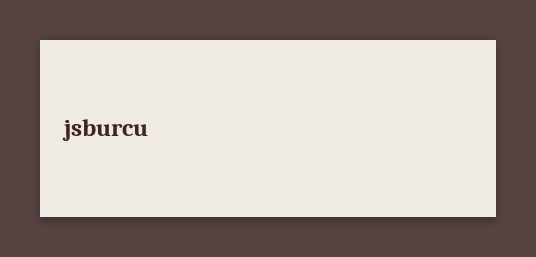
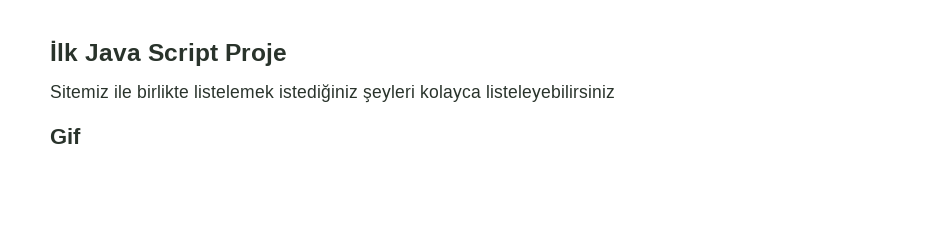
- jsburcu
+ İlk Java Script Proje
+ Sitemiz ile birlikte listelemek istediğiniz şeyleri kolayca listeleyebilirsiniz
+ Gif

